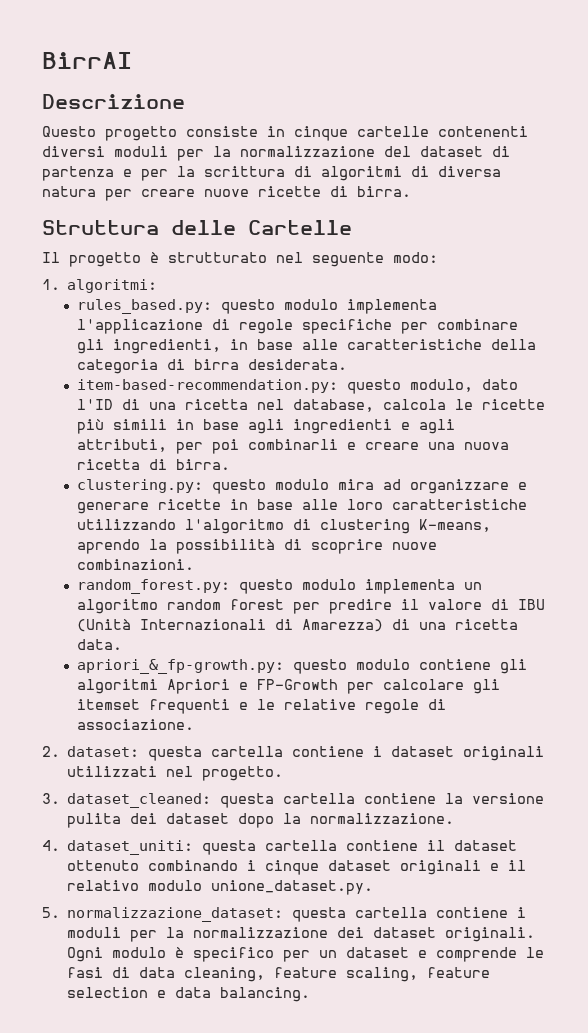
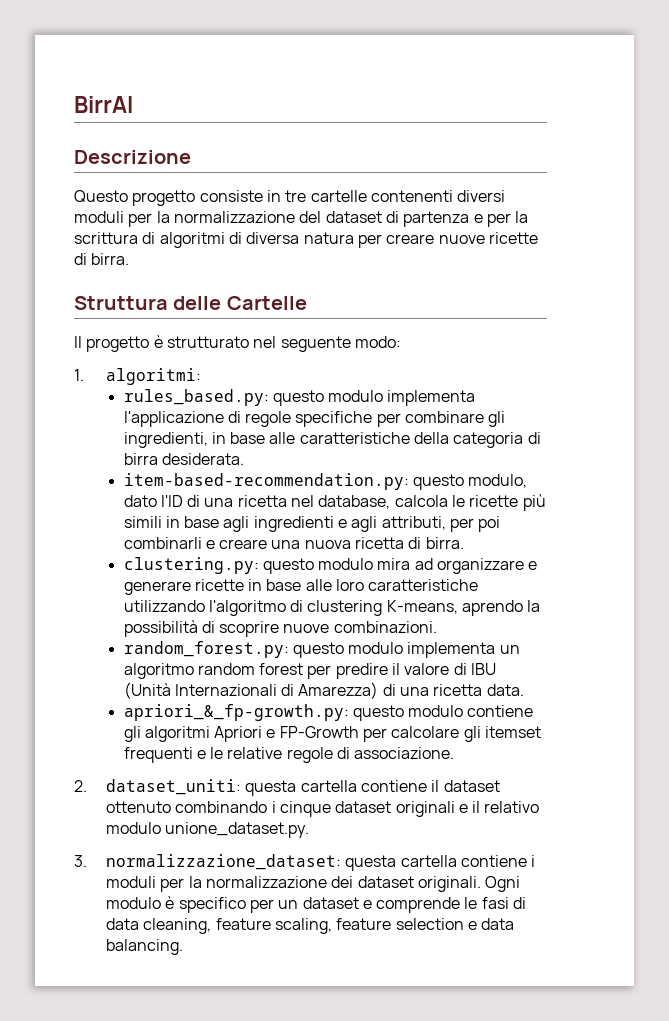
- Questo progetto consiste in cinque cartelle contenenti diversi moduli per la normalizzazione del dataset di partenza e per la scrittura di algoritmi di diversa natura per creare nuove ricette di birra.
+ Questo progetto consiste in tre cartelle contenenti diversi moduli per la normalizzazione del dataset di partenza e per la scrittura di algoritmi di diversa natura per creare nuove ricette di birra.
- 2. dataset: questa cartella contiene i dataset originali utilizzati nel progetto.
- 3. dataset_cleaned: questa cartella contiene la versione pulita dei dataset dopo la normalizzazione.
- 4. dataset_uniti: questa cartella contiene il dataset ottenuto combinando i cinque dataset originali e il relativo modulo unione_dataset.py.
+ 2. dataset_uniti: questa cartella contiene il dataset ottenuto combinando i cinque dataset originali e il relativo modulo unione_dataset.py.
- 5. normalizzazione_dataset: questa cartella contiene i moduli per la normalizzazione dei dataset originali.
+ 3. normalizzazione_dataset: questa cartella contiene i moduli per la normalizzazione dei dataset originali.

